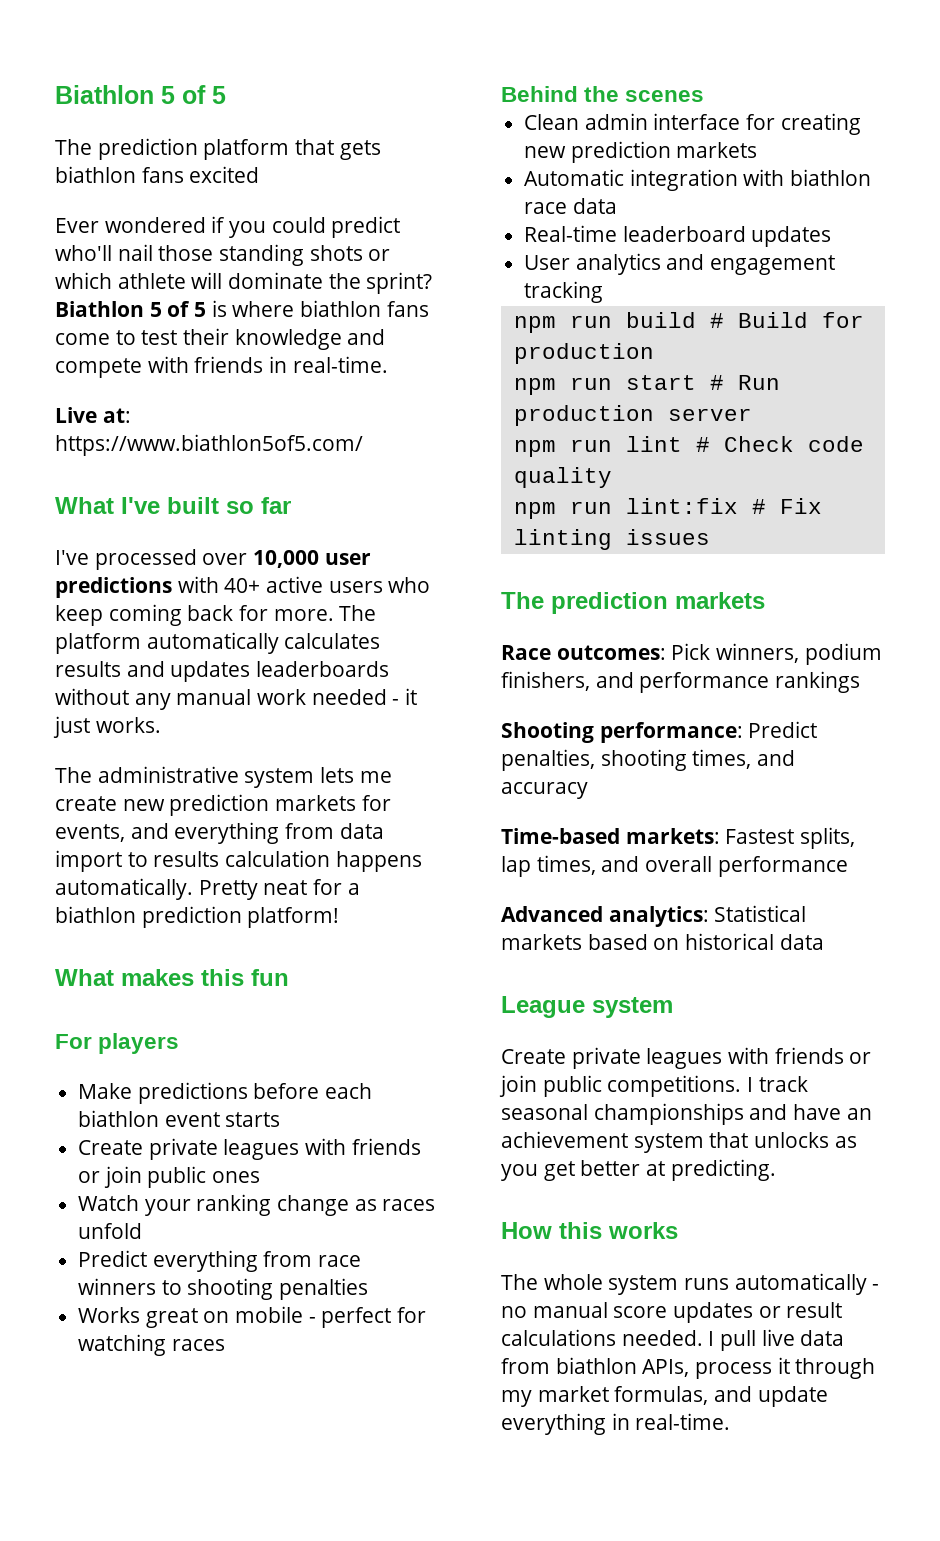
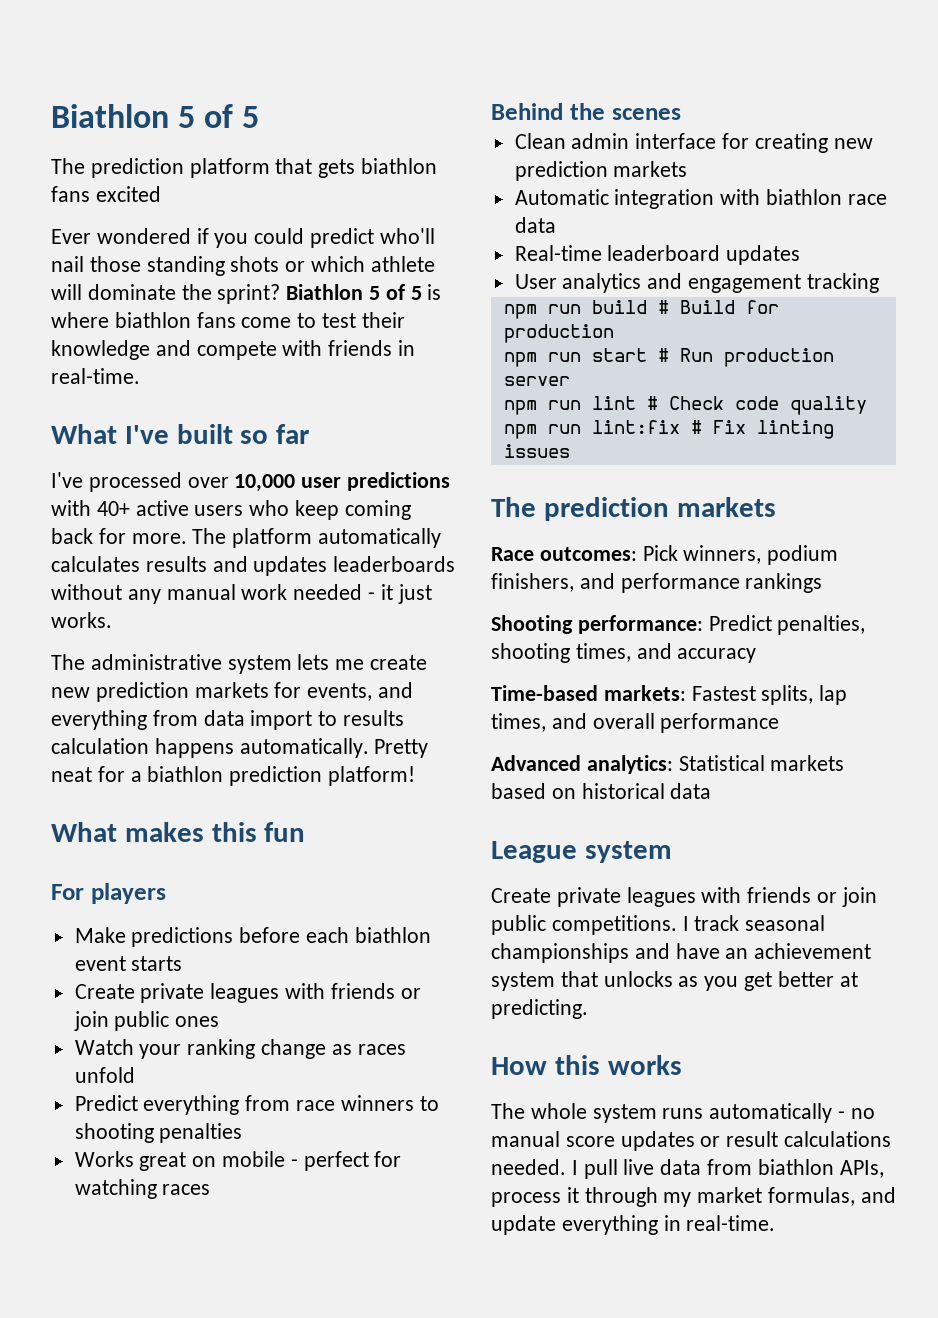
- Live at: https://www.biathlon5of5.com/

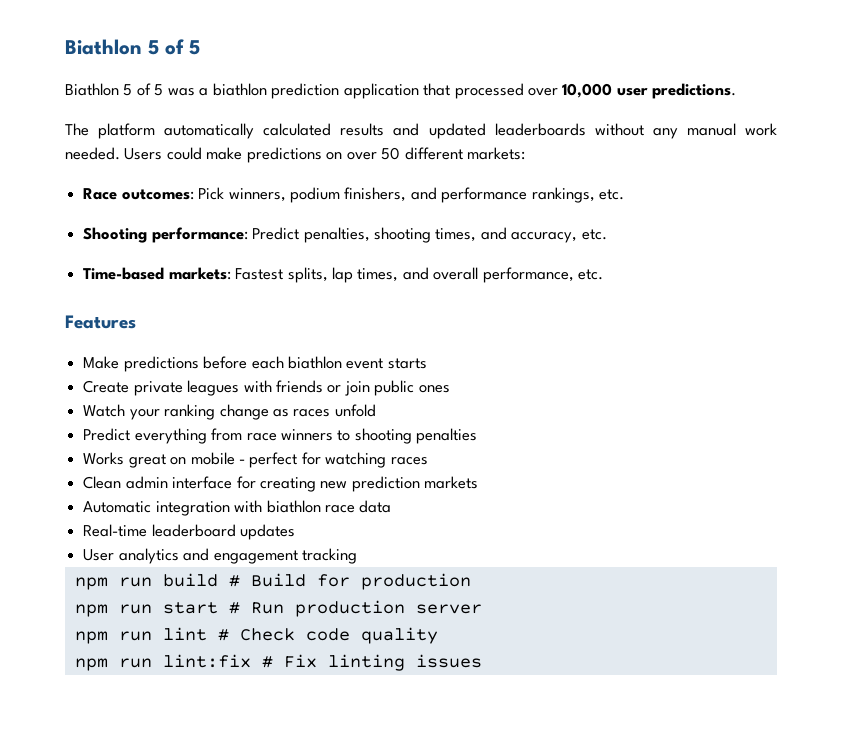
- The prediction platform that gets biathlon fans excited
- Ever wondered if you could predict who'll nail those standing shots or which athlete will dominate the sprint? Biathlon 5 of 5 is where biathlon fans come to test their knowledge and compete with friends in real-time.
- What I've built so far
- I've processed over 10,000 user predictions with 40+ active users who keep coming back for more. The platform automatically calculates results and updates leaderboards without any manual work needed - it just works.
- The administrative system lets me create new prediction markets for events, and everything from data import to results calculation happens automatically. Pretty neat for a biathlon prediction platform!
- What makes this fun
- For players
+ Biathlon 5 of 5 was a biathlon prediction application that processed over 10,000 user predictions.
+ The platform automatically calculated results and updated leaderboards without any manual work needed. Users could make predictions on over 50 different markets:
+ Race outcomes: Pick winners, podium finishers, and performance rankings, etc.
+ Shooting performance: Predict penalties, shooting times, and accuracy, etc.
+ Time-based markets: Fastest splits, lap times, and overall performance, etc.
+ Features
- Behind the scenes
- The prediction markets
- Race outcomes: Pick winners, podium finishers, and performance rankings
- Shooting performance: Predict penalties, shooting times, and accuracy
- Time-based markets: Fastest splits, lap times, and overall performance
- Advanced analytics: Statistical markets based on historical data
- League system
- Create private leagues with friends or join public competitions. I track seasonal championships and have an achievement system that unlocks as you get better at predicting.
- How this works
- The whole system runs automatically - no manual score updates or result calculations needed. I pull live data from biathlon APIs, process it through my market formulas, and update everything in real-time.

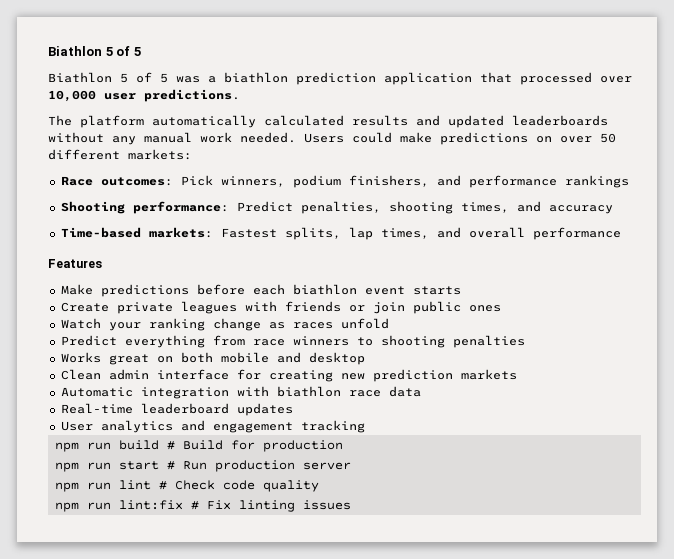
- Race outcomes: Pick winners, podium finishers, and performance rankings, etc.
+ Race outcomes: Pick winners, podium finishers, and performance rankings
- Shooting performance: Predict penalties, shooting times, and accuracy, etc.
+ Shooting performance: Predict penalties, shooting times, and accuracy
- Time-based markets: Fastest splits, lap times, and overall performance, etc.
+ Time-based markets: Fastest splits, lap times, and overall performance
- Works great on mobile - perfect for watching races
+ Works great on both mobile and desktop

